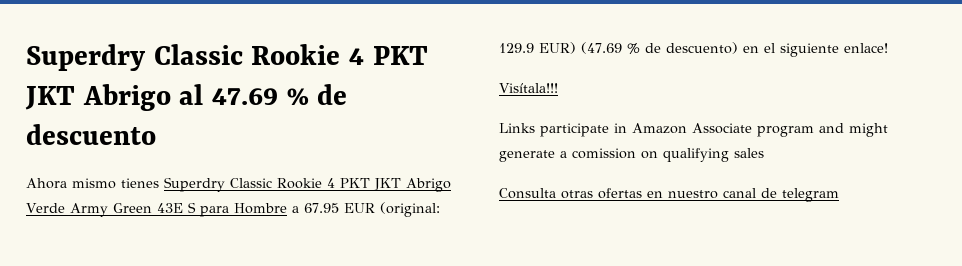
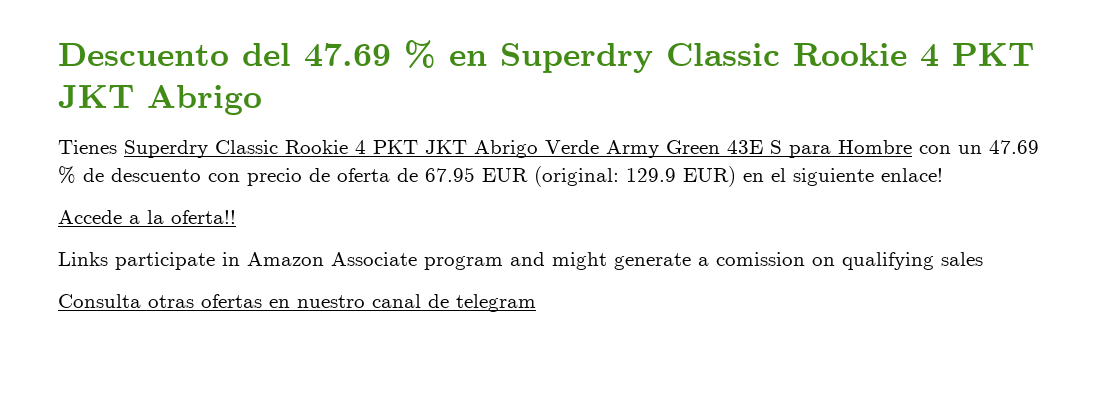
- Superdry Classic Rookie 4 PKT JKT Abrigo al 47.69 % de descuento
- Ahora mismo tienes Superdry Classic Rookie 4 PKT JKT Abrigo Verde Army Green 43E S para Hombre a 67.95 EUR (original: 129.9 EUR) (47.69 % de descuento) en el siguiente enlace!
+ Descuento del 47.69 % en Superdry Classic Rookie 4 PKT JKT Abrigo
+ Tienes Superdry Classic Rookie 4 PKT JKT Abrigo Verde Army Green 43E S para Hombre con un 47.69 % de descuento con precio de oferta de 67.95 EUR (original: 129.9 EUR) en el siguiente enlace!
- Visítala!!!
+ Accede a la oferta!!

